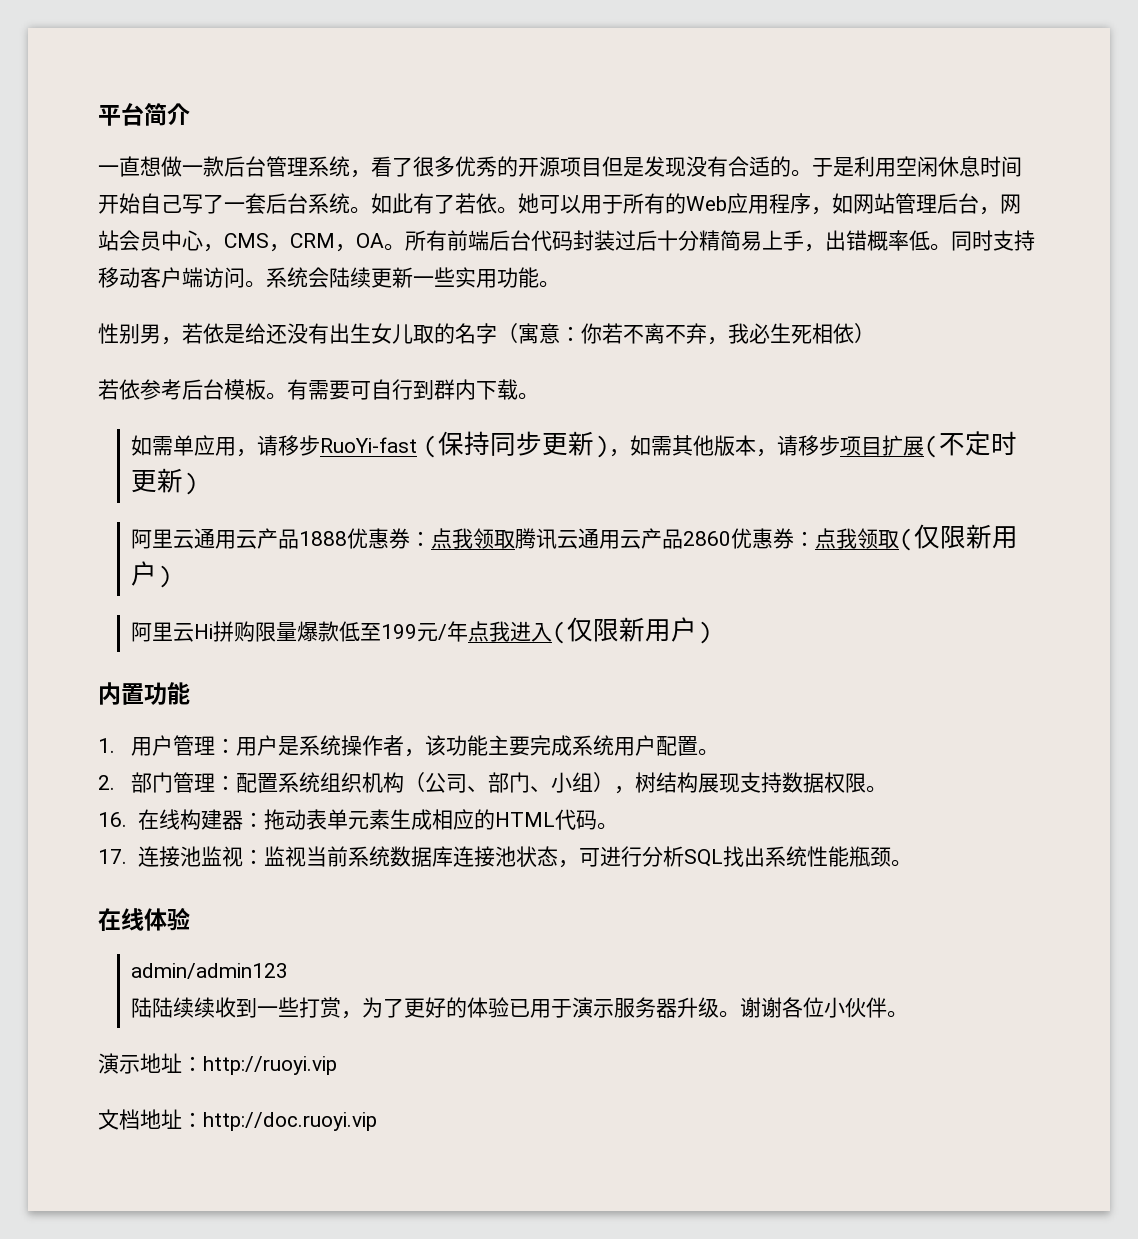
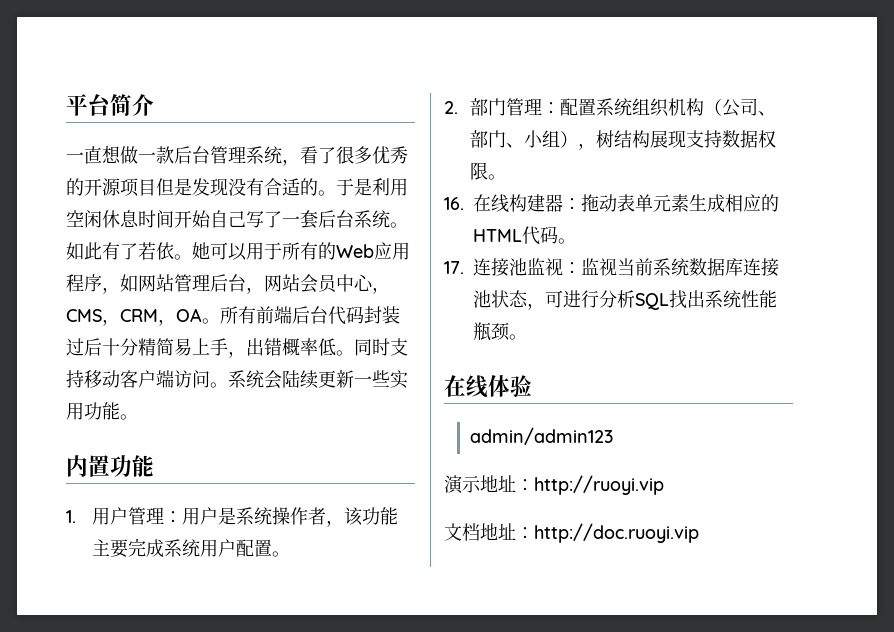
- 性别男，若依是给还没有出生女儿取的名字（寓意：你若不离不弃，我必生死相依）
- 若依参考后台模板。有需要可自行到群内下载。
- 如需单应用，请移步RuoYi-fast (保持同步更新)，如需其他版本，请移步项目扩展(不定时更新)
- 阿里云通用云产品1888优惠券：点我领取腾讯云通用云产品2860优惠券：点我领取(仅限新用户)
- 阿里云Hi拼购限量爆款低至199元/年点我进入(仅限新用户)
- 陆陆续续收到一些打赏，为了更好的体验已用于演示服务器升级。谢谢各位小伙伴。

